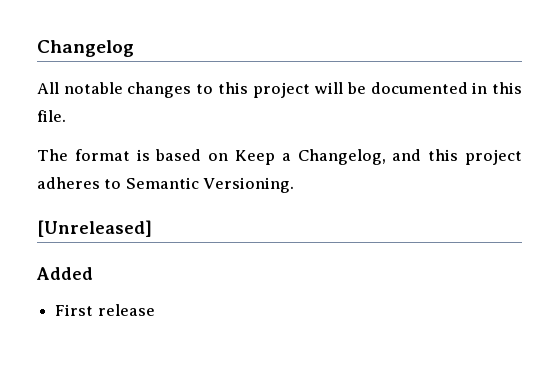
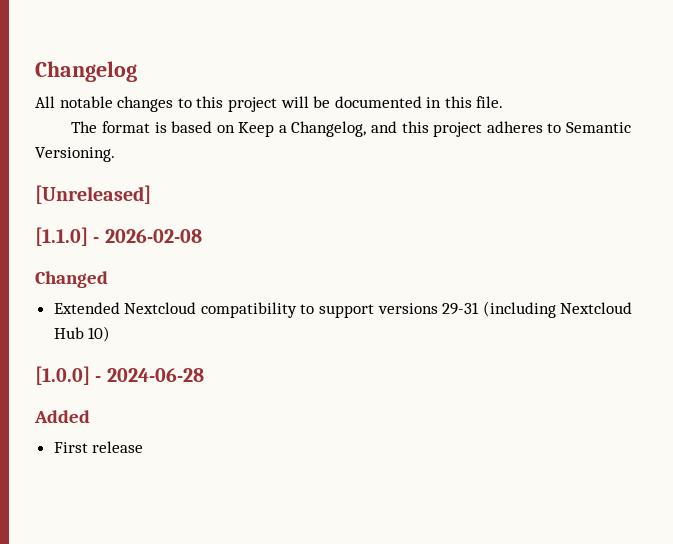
+ [1.1.0] - 2026-02-08
+ Changed
+ Extended Nextcloud compatibility to support versions 29-31 (including Nextcloud Hub 10)
+ [1.0.0] - 2024-06-28

